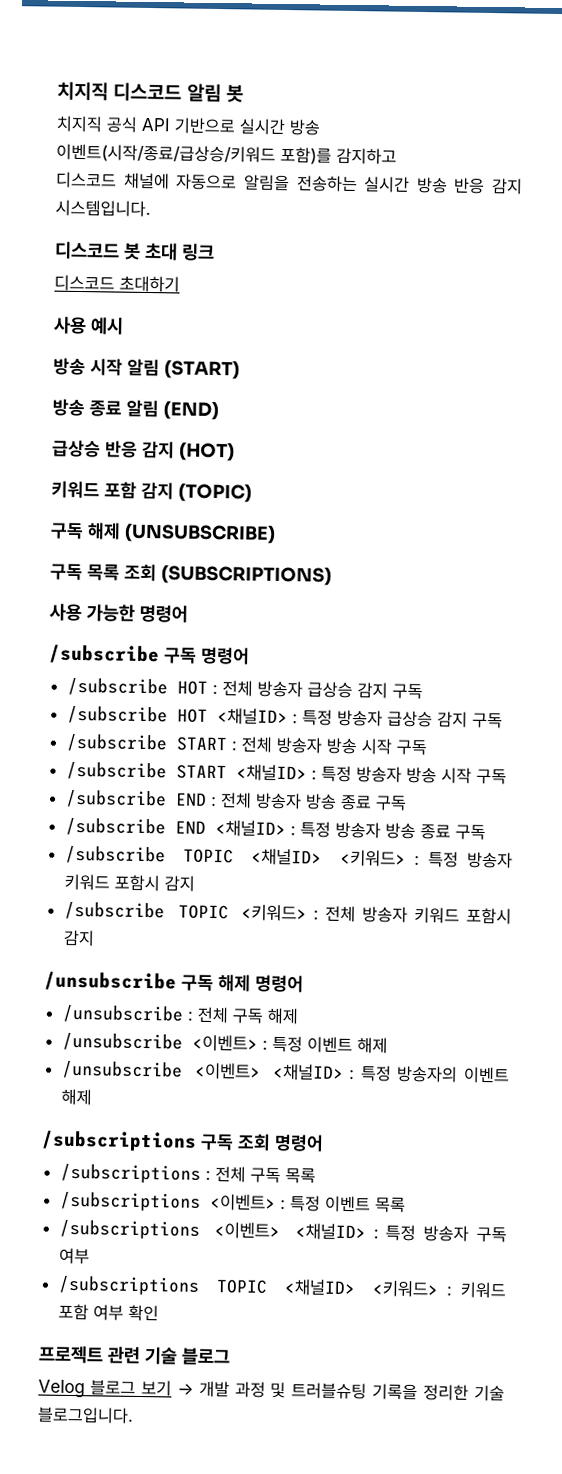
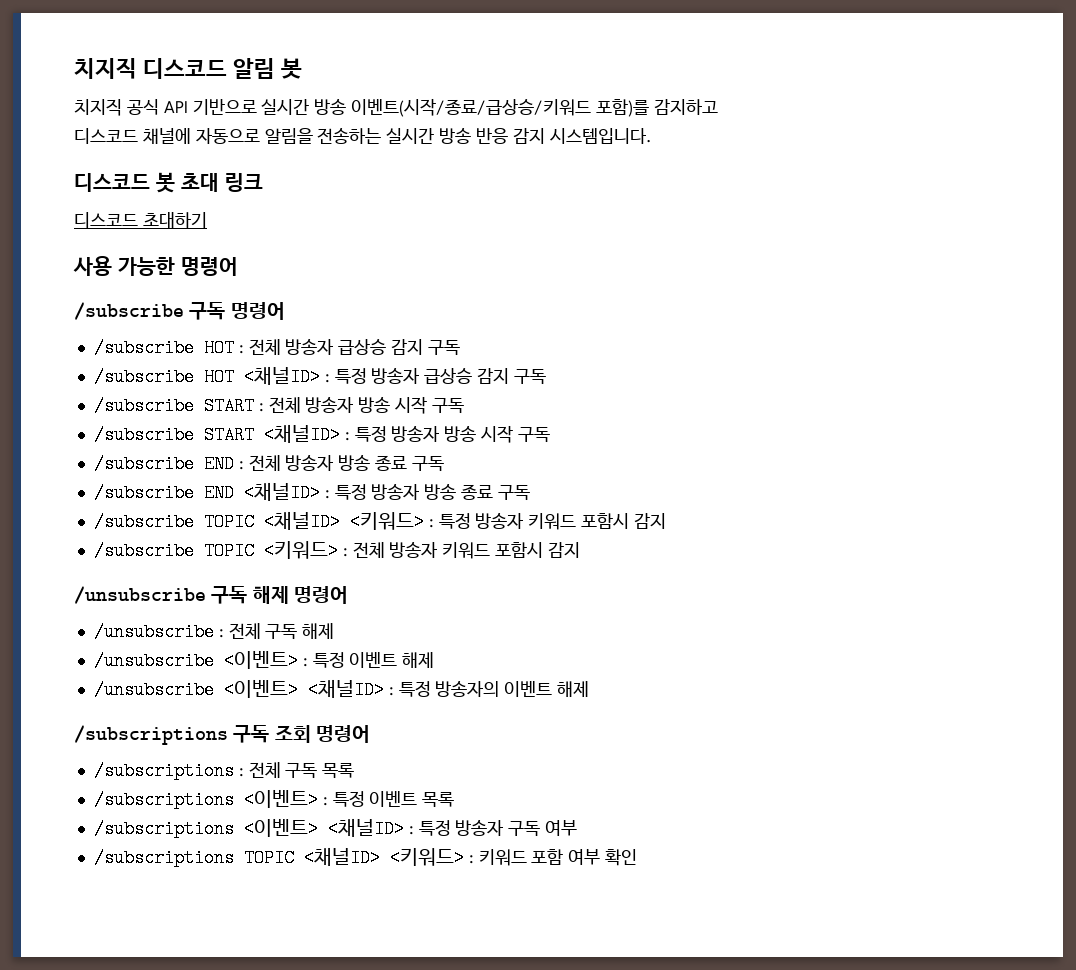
- 사용 예시
- 방송 시작 알림 (START)
- 방송 종료 알림 (END)
- 급상승 반응 감지 (HOT)
- 키워드 포함 감지 (TOPIC)
- 구독 해제 (UNSUBSCRIBE)
- 구독 목록 조회 (SUBSCRIPTIONS)
- 프로젝트 관련 기술 블로그
- Velog 블로그 보기 → 개발 과정 및 트러블슈팅 기록을 정리한 기술 블로그입니다.

